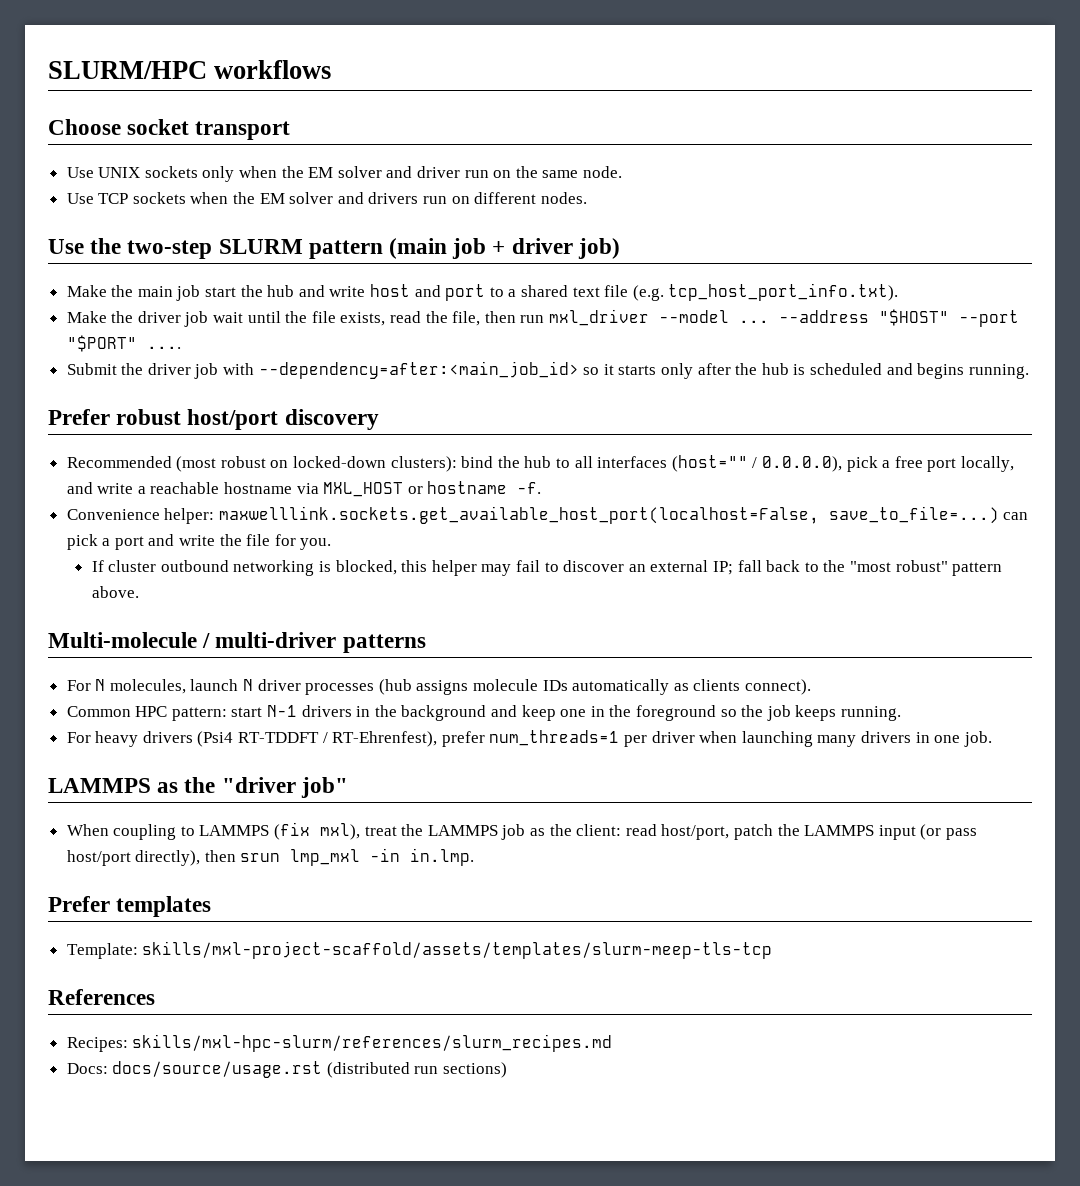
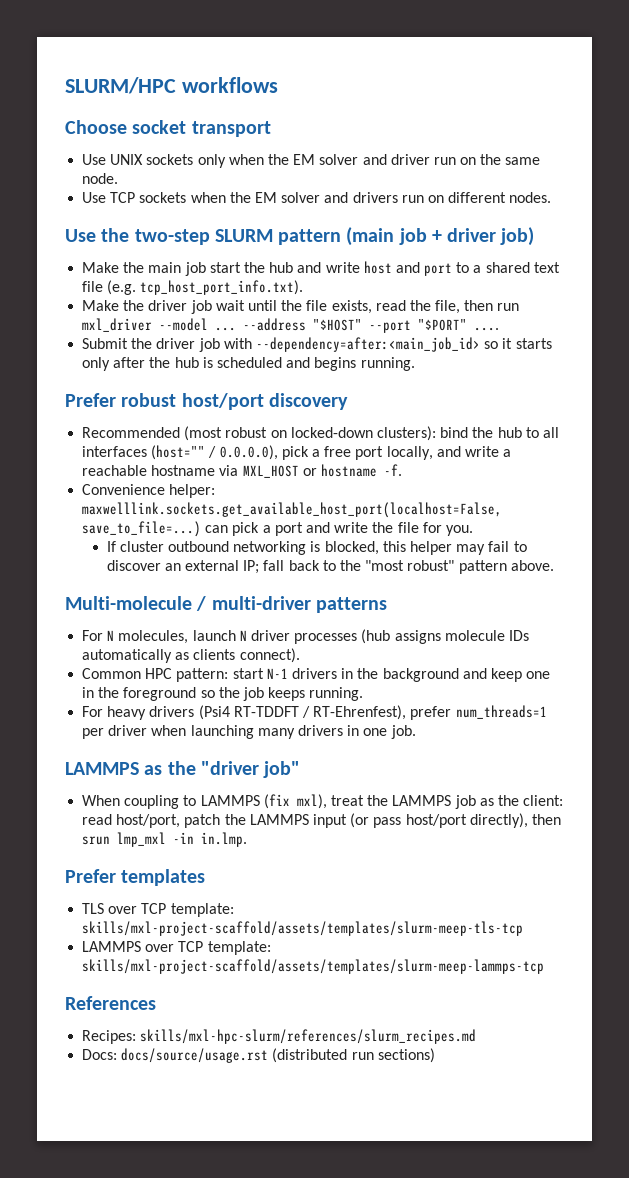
- Template: skills/mxl-project-scaffold/assets/templates/slurm-meep-tls-tcp
+ TLS over TCP template: skills/mxl-project-scaffold/assets/templates/slurm-meep-tls-tcp
+ LAMMPS over TCP template: skills/mxl-project-scaffold/assets/templates/slurm-meep-lammps-tcp

